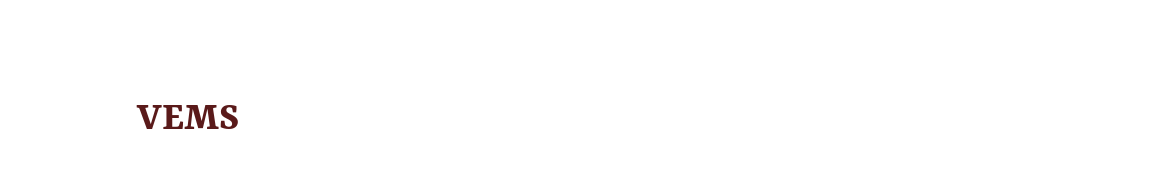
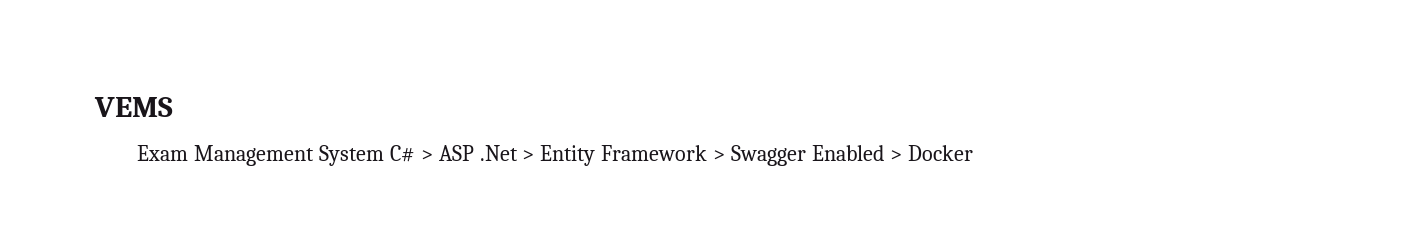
+ Exam Management System C# > ASP .Net > Entity Framework > Swagger Enabled > Docker

